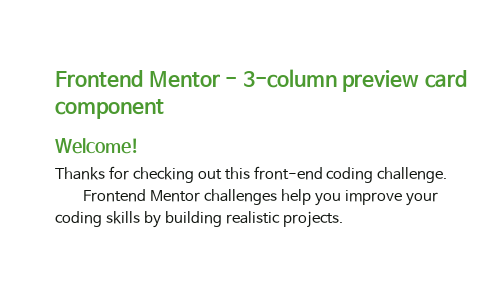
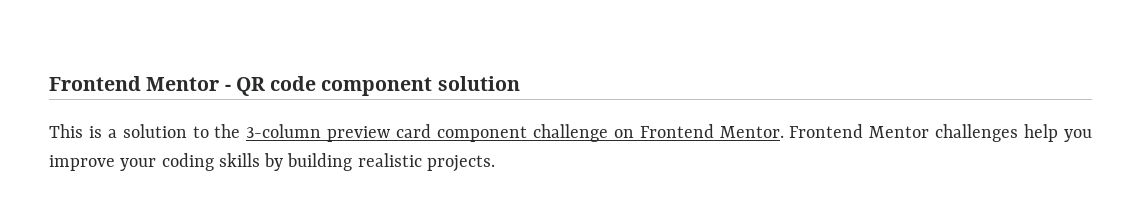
- Frontend Mentor - 3-column preview card component
- Welcome!
- Thanks for checking out this front-end coding challenge.
- Frontend Mentor challenges help you improve your coding skills by building realistic projects.
+ Frontend Mentor - QR code component solution
+ This is a solution to the 3-column preview card component challenge on Frontend Mentor. Frontend Mentor challenges help you improve your coding skills by building realistic projects.

